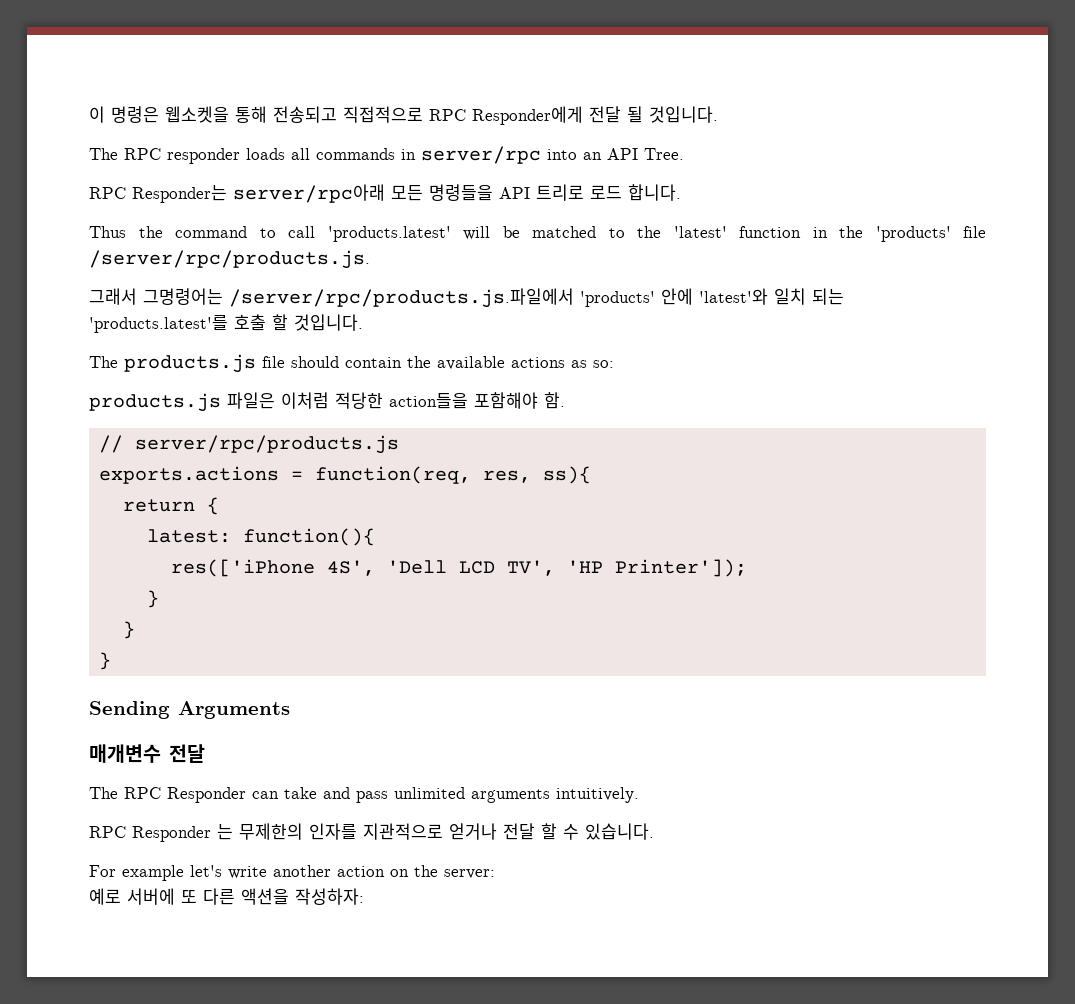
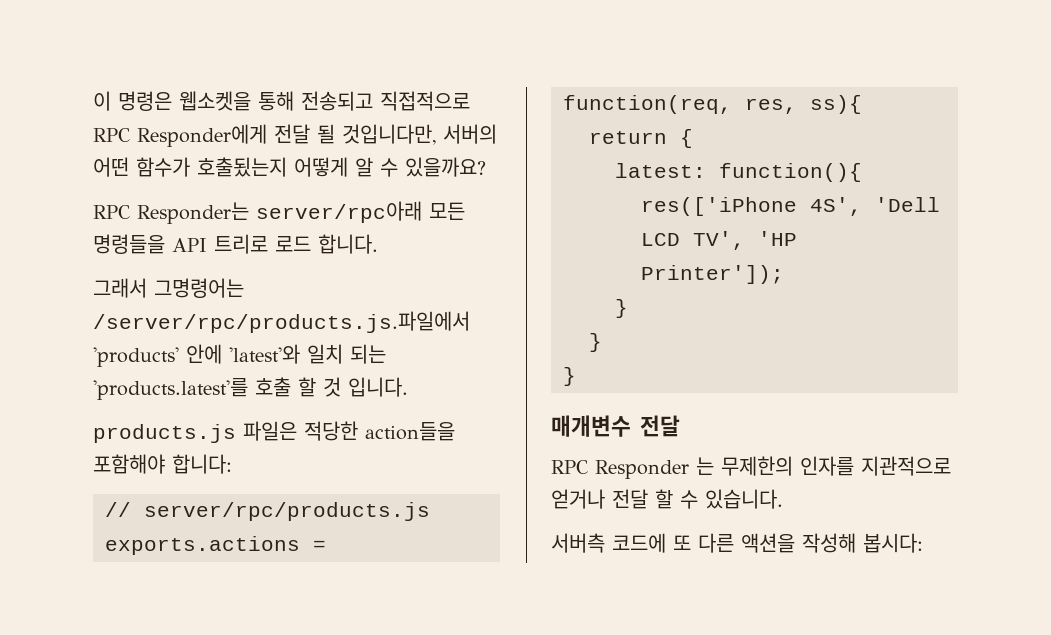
- 이 명령은 웹소켓을 통해 전송되고 직접적으로 RPC Responder에게 전달 될 것입니다.
- The RPC responder loads all commands in server/rpc into an API Tree.
+ 이 명령은 웹소켓을 통해 전송되고 직접적으로 RPC Responder에게 전달 될 것입니다만, 서버의 어떤 함수가 호출됬는지 어떻게 알 수 있을까요?
- Thus the command to call 'products.latest' will be matched to the 'latest' function in the 'products' file /server/rpc/products.js.
- 그래서 그명령어는 /server/rpc/products.js.파일에서 'products' 안에 'latest'와 일치 되는 'products.latest'를 호출 할 것입니다.
- The products.js file should contain the available actions as so:
+ 그래서 그명령어는 /server/rpc/products.js.파일에서 'products' 안에 'latest'와 일치 되는 'products.latest'를 호출 할 것 입니다.
- products.js 파일은 이처럼 적당한 action들을 포함해야 함.
+ products.js 파일은 적당한 action들을 포함해야 합니다:
- Sending Arguments
- The RPC Responder can take and pass unlimited arguments intuitively.
- For example let's write another action on the server:
- 예로 서버에 또 다른 액션을 작성하자:
+ 서버측 코드에 또 다른 액션을 작성해 봅시다:

